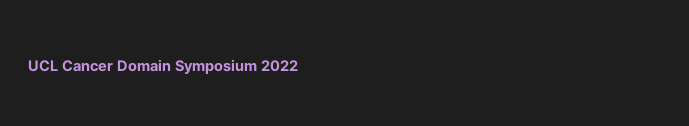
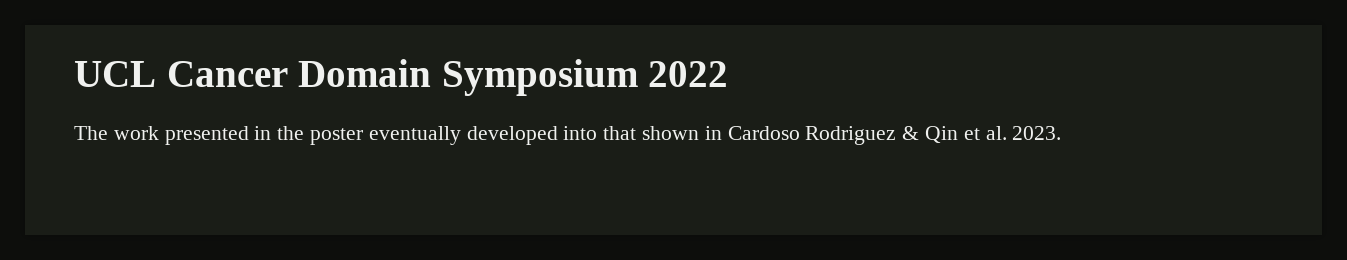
+ The work presented in the poster eventually developed into that shown in Cardoso Rodriguez & Qin et al. 2023.

